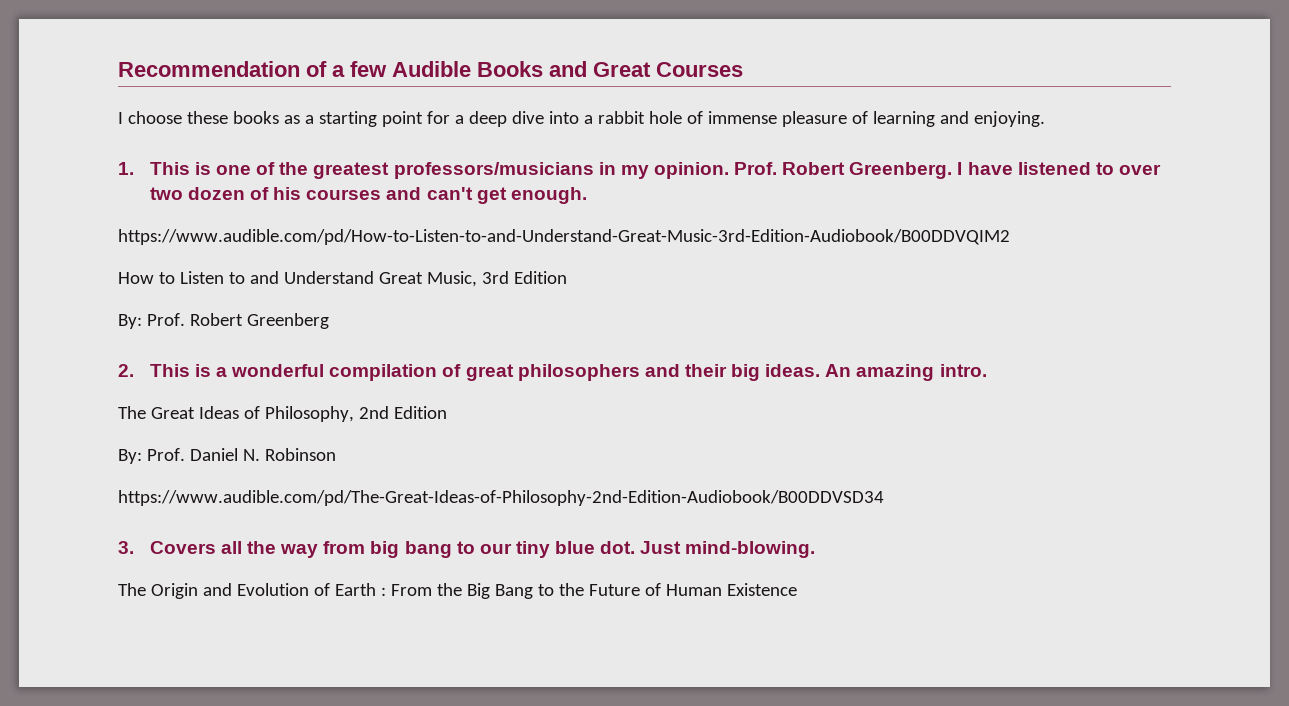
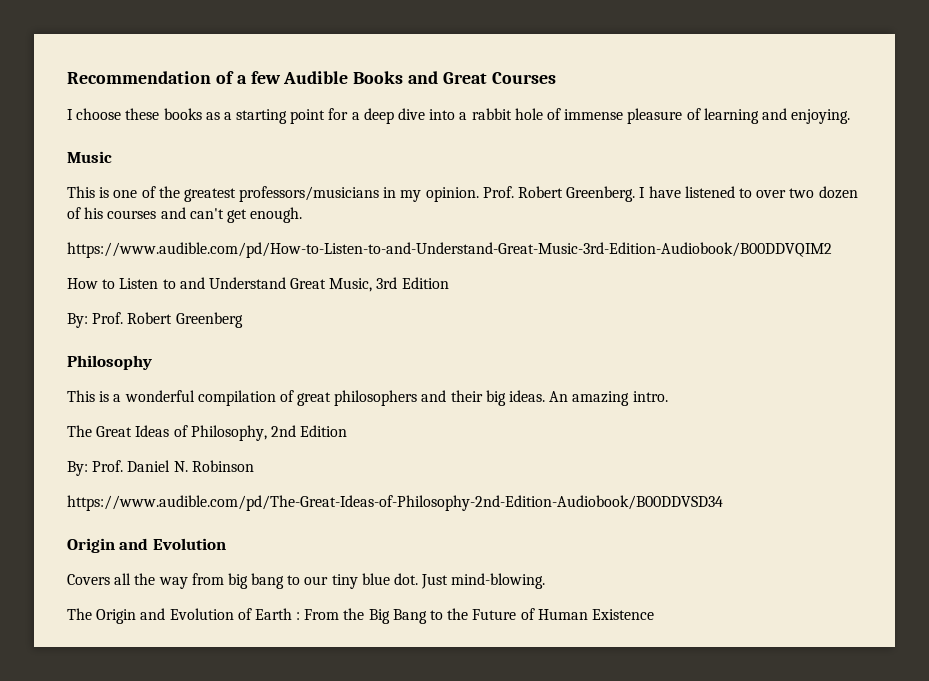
- 1. This is one of the greatest professors/musicians in my opinion.
+ Music
+ This is one of the greatest professors/musicians in my opinion.
- 2. This is a wonderful compilation of great philosophers and their big ideas.
+ Philosophy
+ This is a wonderful compilation of great philosophers and their big ideas.
  https://www.audible.com/pd/The-Great-Ideas-of-Philosophy-2nd-Edition-Audiobook/B00DDVSD34
- 3. Covers all the way from big bang to our tiny blue dot.
+ Origin and Evolution
+ Covers all the way from big bang to our tiny blue dot.

